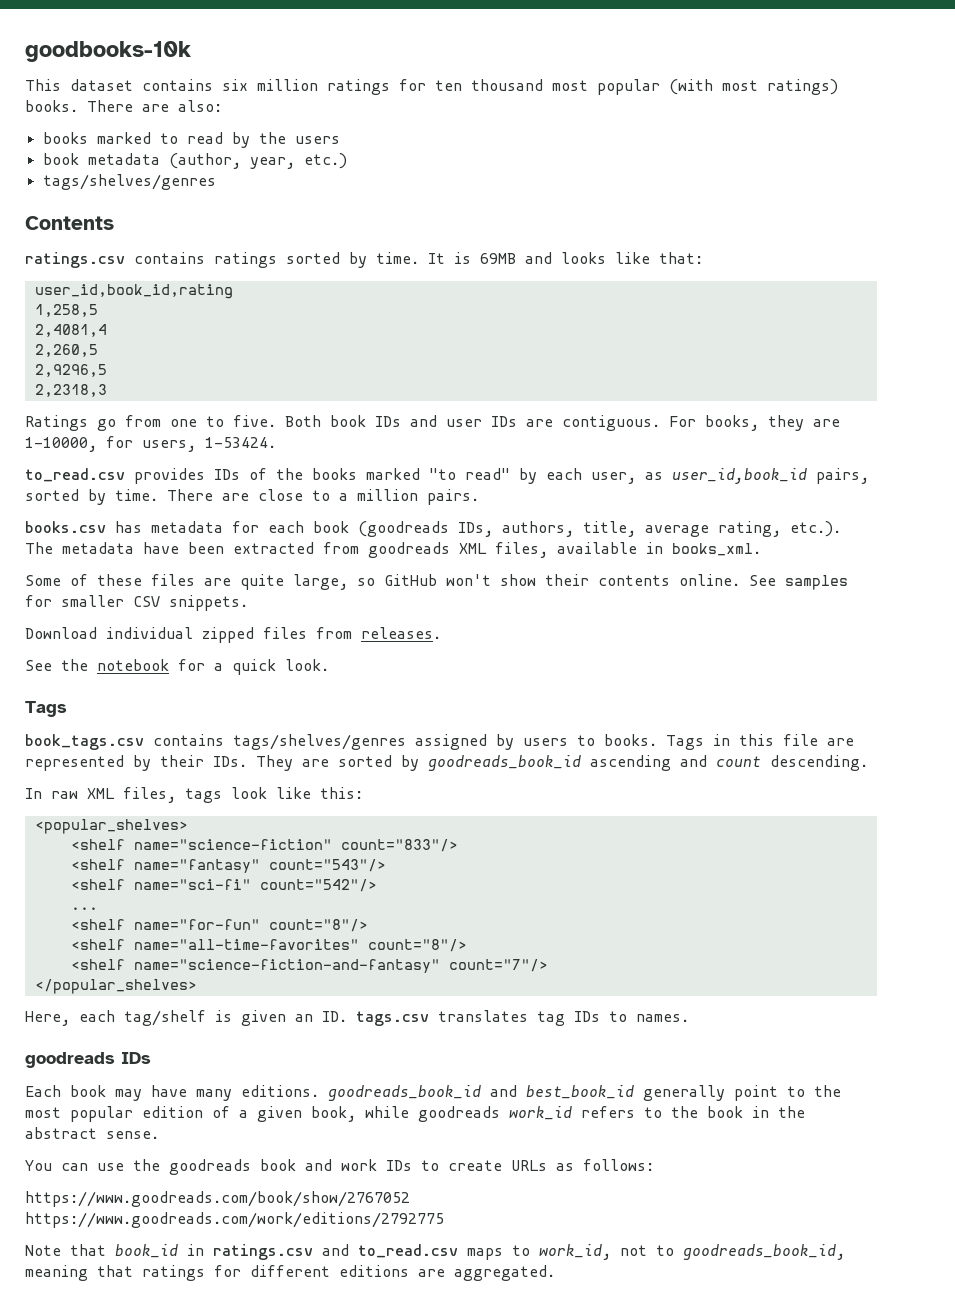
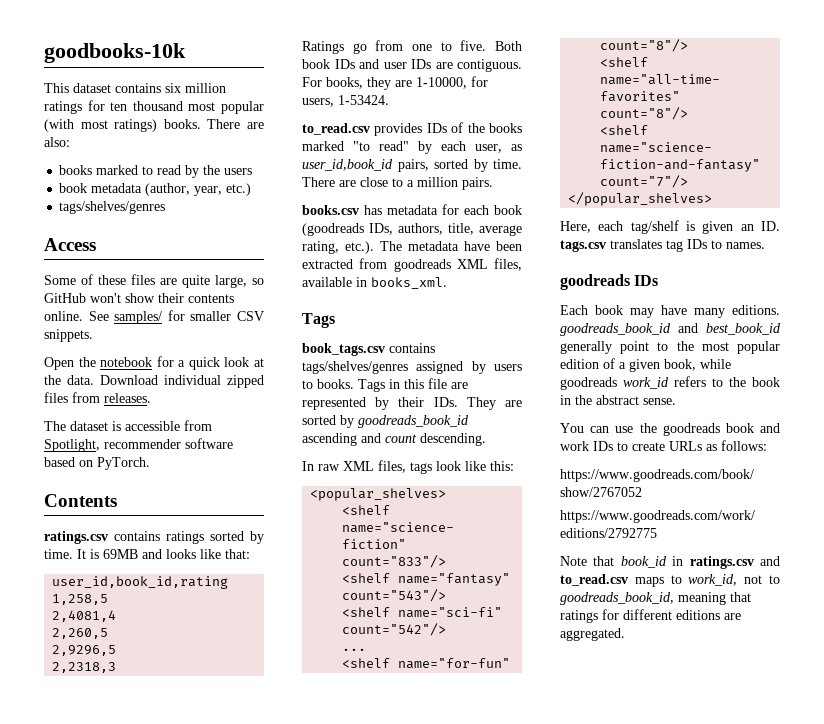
+ Access
+ Some of these files are quite large, so GitHub won't show their contents online. See samples/ for smaller CSV snippets.
+ Open the notebook for a quick look at the data. Download individual zipped files from releases.
+ The dataset is accessible from Spotlight, recommender software based on PyTorch.
- Some of these files are quite large, so GitHub won't show their contents online. See samples for smaller CSV snippets.
- Download individual zipped files from releases.
- See the notebook for a quick look.

